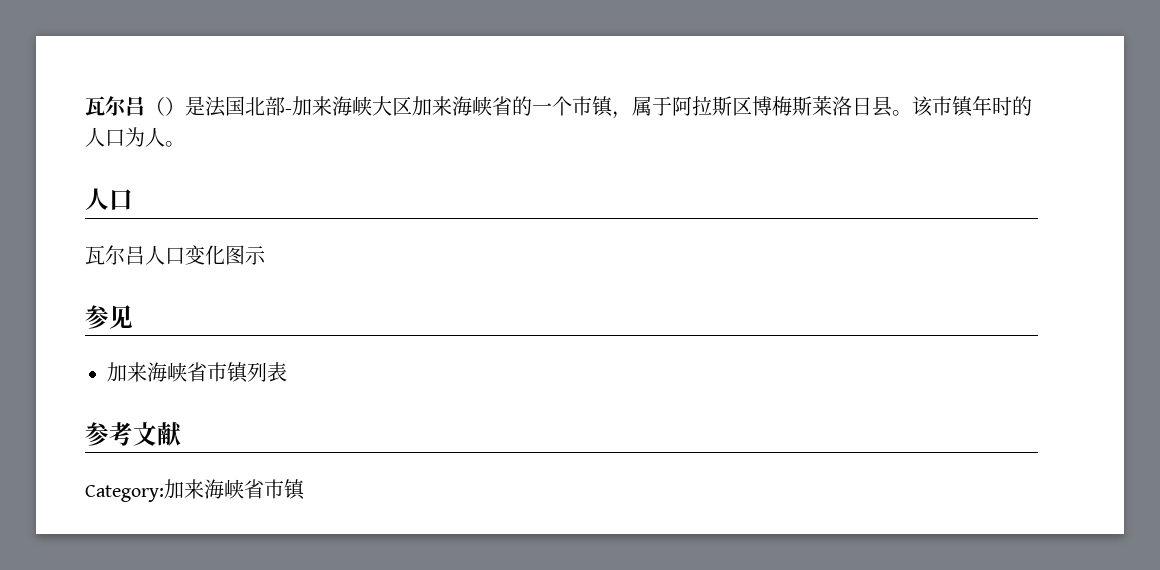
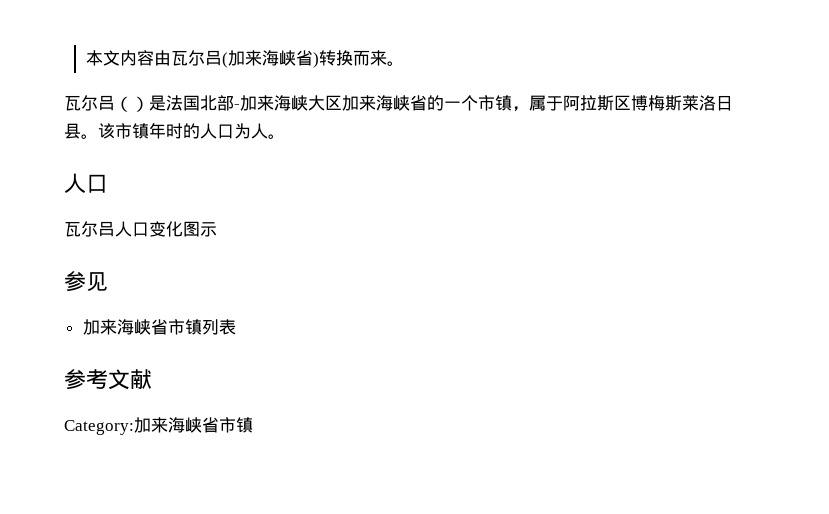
+ 本文内容由瓦尔吕(加来海峡省)转换而来。

